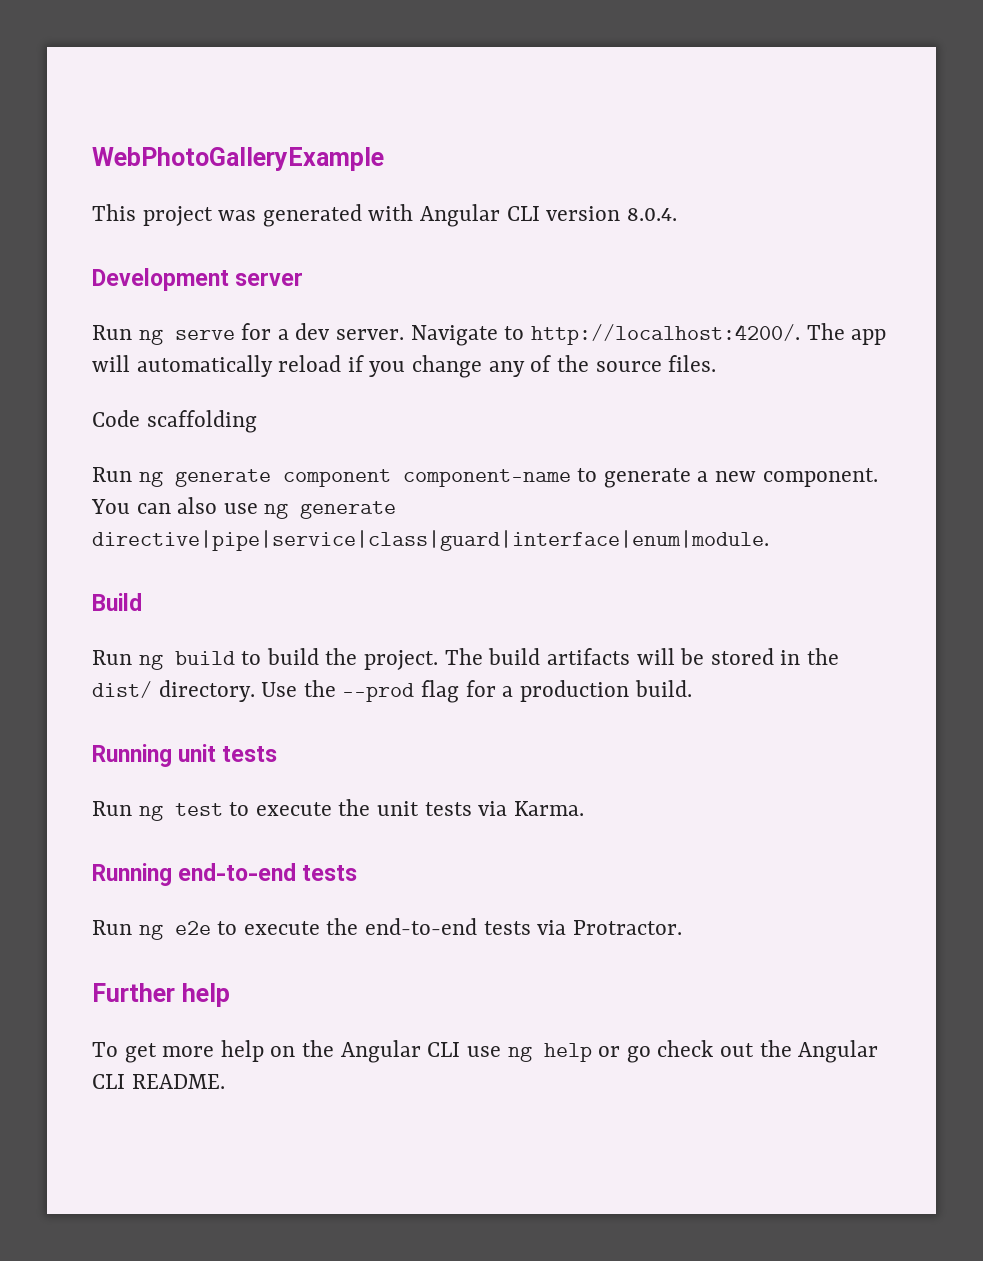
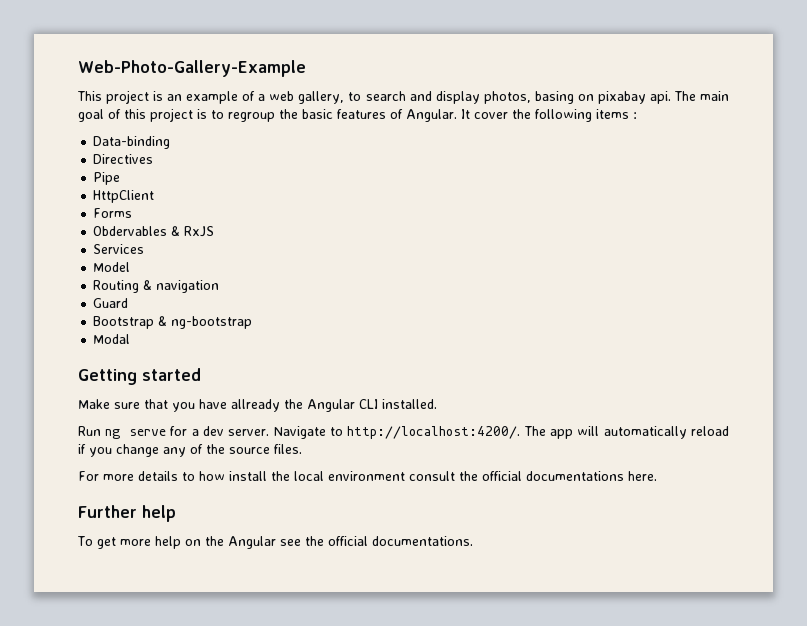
- WebPhotoGalleryExample
+ Web-Photo-Gallery-Example
- This project was generated with Angular CLI version 8.0.4.
- Development server
+ This project is an example of a web gallery, to search and display photos, basing on pixabay api. The main goal of this project is to regroup the basic features of Angular. It cover the following items :
+ Data-binding
+ Directives
+ Pipe
+ HttpClient
+ Forms
+ Obdervables & RxJS
+ Services
+ Model
+ Routing & navigation
+ Guard
+ Bootstrap & ng-bootstrap
+ Modal
+ Getting started
+ Make sure that you have allready the Angular CLI installed.
- Code scaffolding
- Run ng generate component component-name to generate a new component. You can also use ng generate directive|pipe|service|class|guard|interface|enum|module.
- Build
- Run ng build to build the project. The build artifacts will be stored in the dist/ directory. Use the --prod flag for a production build.
- Running unit tests
- Run ng test to execute the unit tests via Karma.
- Running end-to-end tests
- Run ng e2e to execute the end-to-end tests via Protractor.
+ For more details to how install the local environment consult the official documentations here.
- To get more help on the Angular CLI use ng help or go check out the Angular CLI README.
+ To get more help on the Angular see the official documentations.

